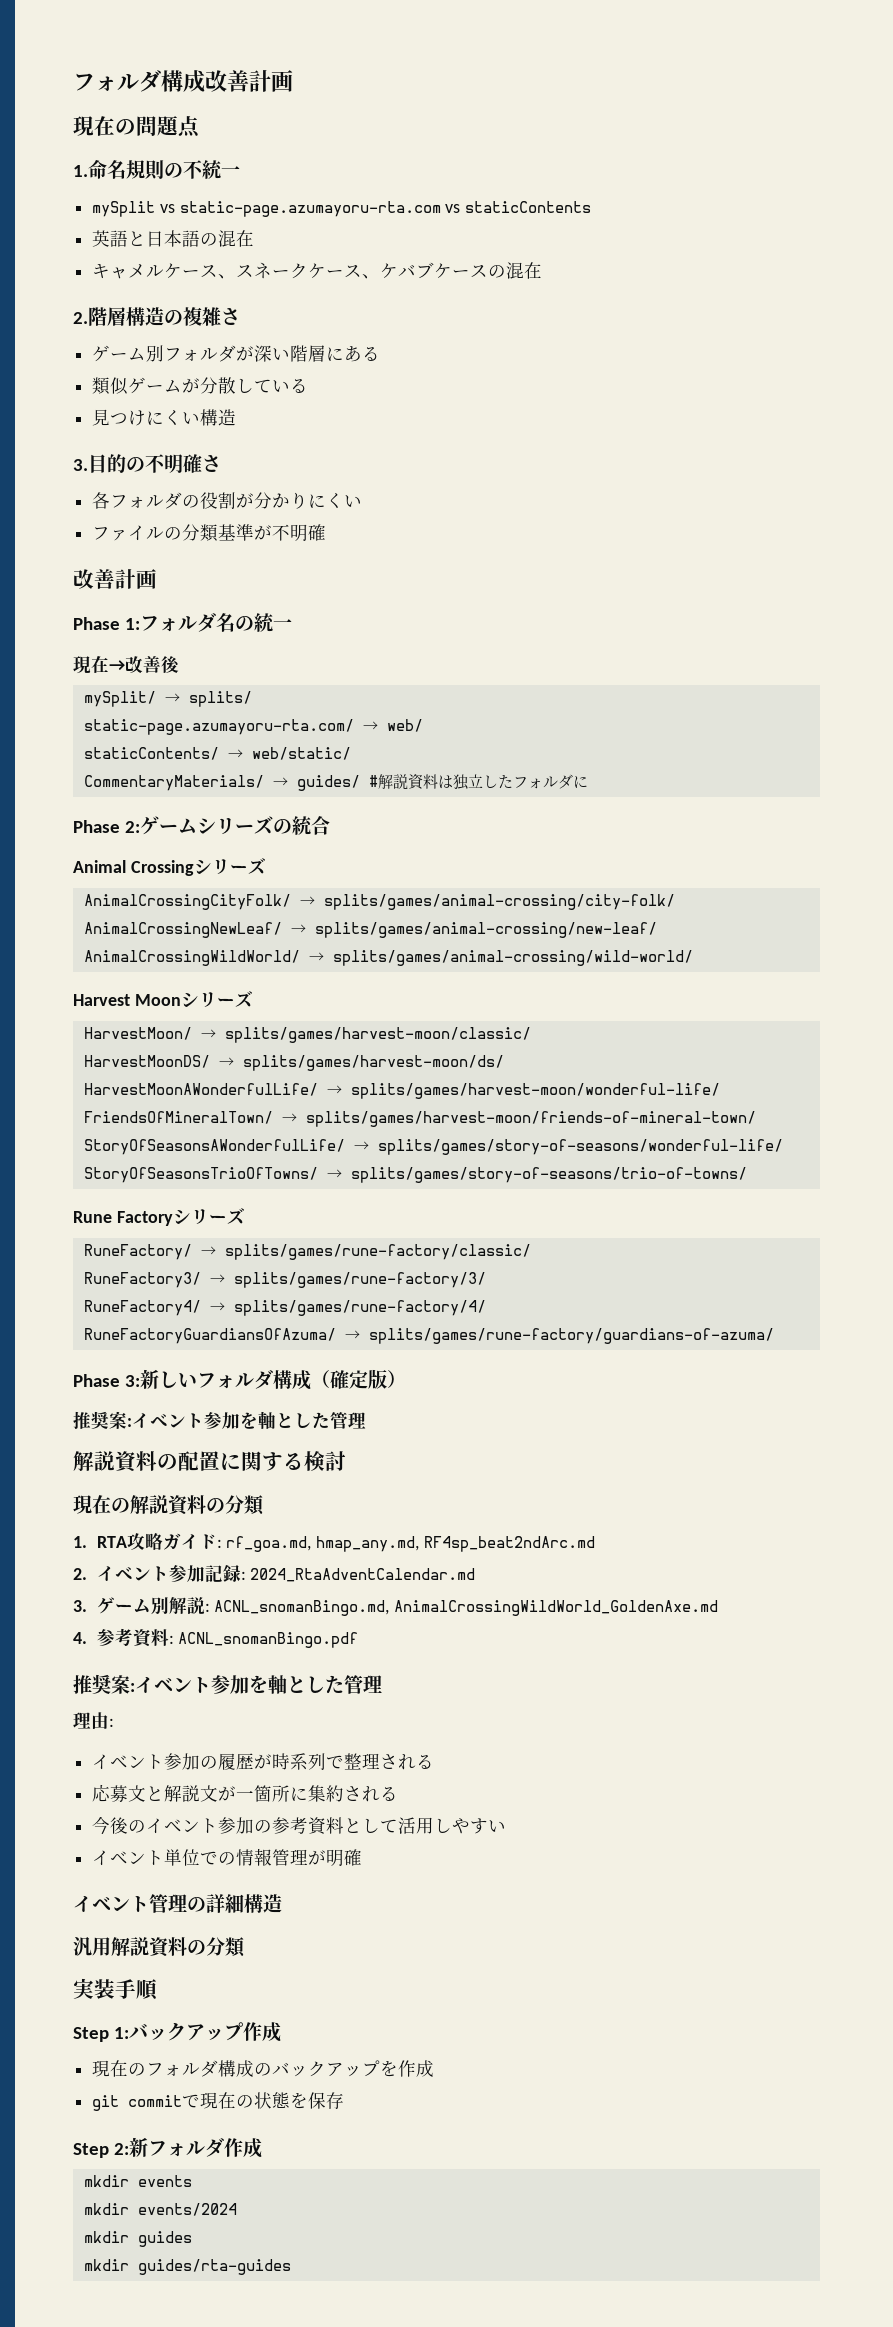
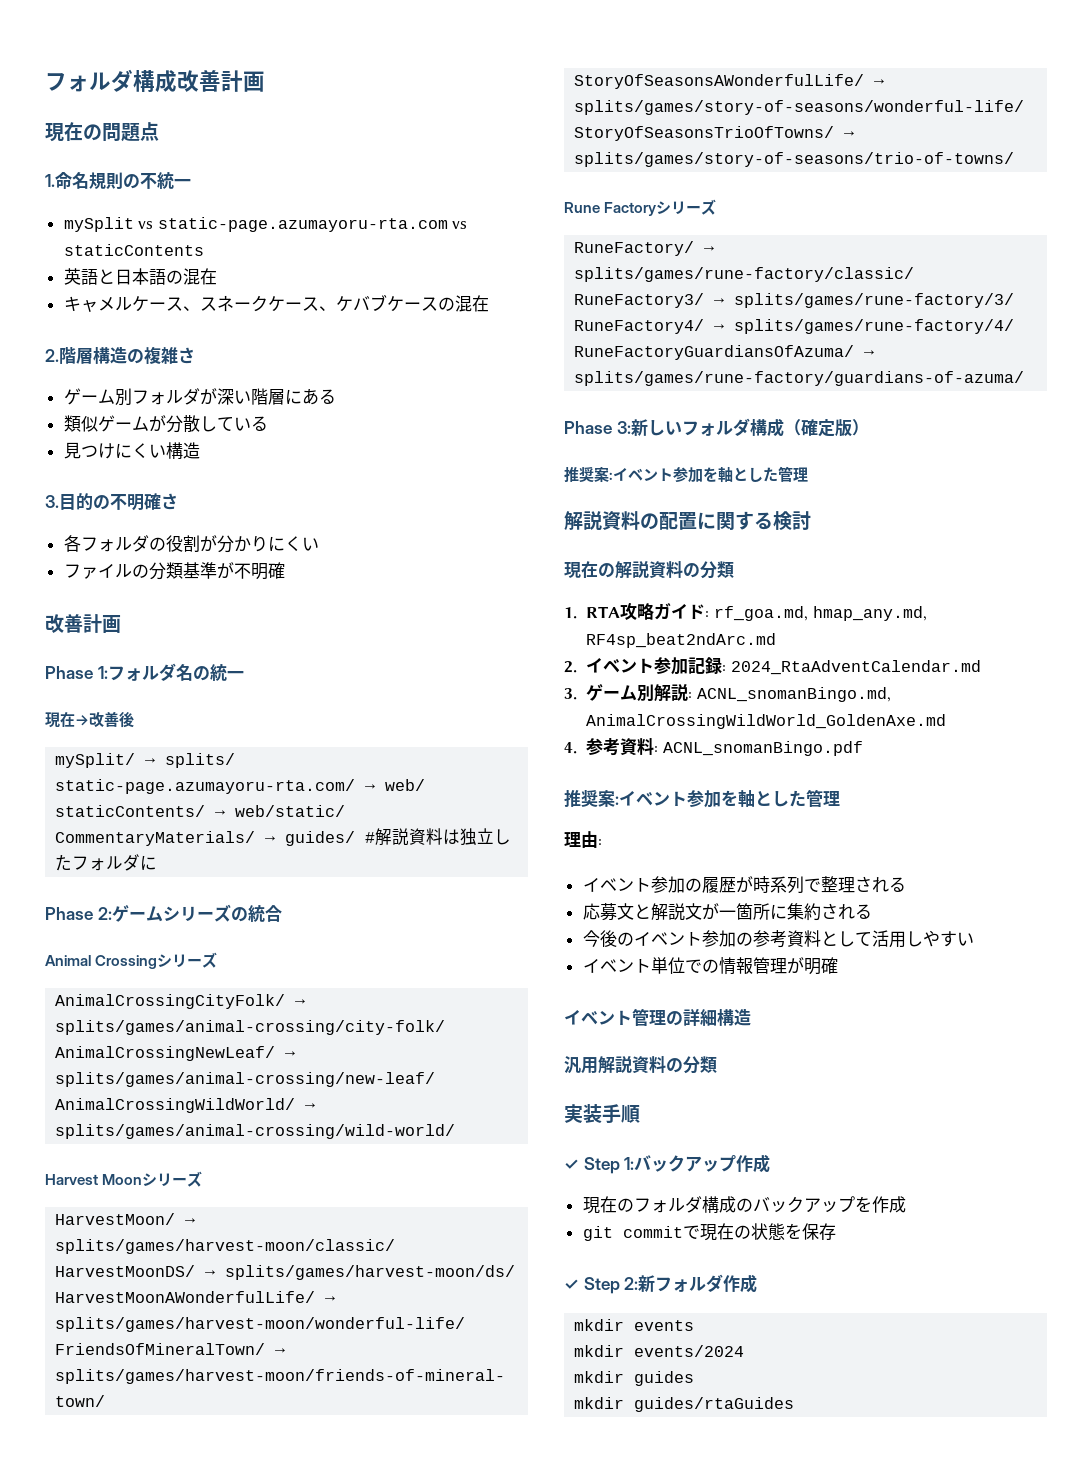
- Step 1:バックアップ作成
+ ✓ Step 1:バックアップ作成
- Step 2:新フォルダ作成
+ ✓ Step 2:新フォルダ作成
- mkdir guides/rta-guides
+ mkdir guides/rtaGuides

